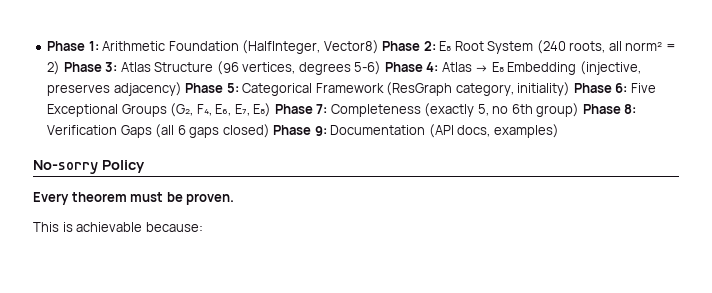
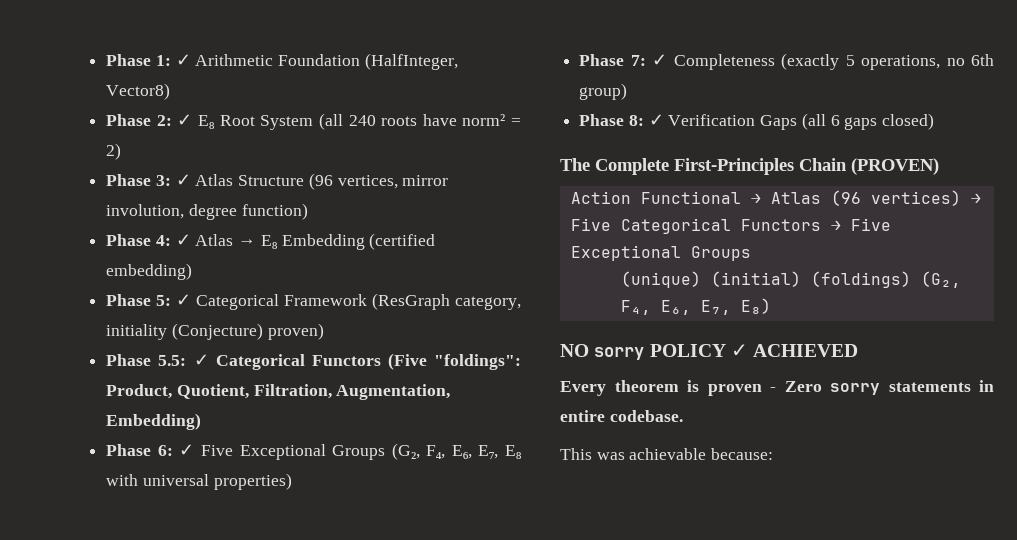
- Phase 1: Arithmetic Foundation (HalfInteger, Vector8) Phase 2: E₈ Root System (240 roots, all norm² = 2) Phase 3: Atlas Structure (96 vertices, degrees 5-6) Phase 4: Atlas → E₈ Embedding (injective, preserves adjacency) Phase 5: Categorical Framework (ResGraph category, initiality) Phase 6: Five Exceptional Groups (G₂, F₄, E₆, E₇, E₈) Phase 7: Completeness (exactly 5, no 6th group) Phase 8: Verification Gaps (all 6 gaps closed) Phase 9: Documentation (API docs, examples)
- No-sorry Policy
- Every theorem must be proven.
+ Phase 1: ✓ Arithmetic Foundation (HalfInteger, Vector8)
+ Phase 2: ✓ E₈ Root System (all 240 roots have norm² = 2)
+ Phase 3: ✓ Atlas Structure (96 vertices, mirror involution, degree function)
+ Phase 4: ✓ Atlas → E₈ Embedding (certified embedding)
+ Phase 5: ✓ Categorical Framework (ResGraph category, initiality (Conjecture) proven)
+ Phase 5.5: ✓ Categorical Functors (Five "foldings": Product, Quotient, Filtration, Augmentation, Embedding)
+ Phase 6: ✓ Five Exceptional Groups (G₂, F₄, E₆, E₇, E₈ with universal properties)
+ Phase 7: ✓ Completeness (exactly 5 operations, no 6th group)
+ Phase 8: ✓ Verification Gaps (all 6 gaps closed)
+ The Complete First-Principles Chain (PROVEN)
+ Action Functional → Atlas (96 vertices) → Five Categorical Functors → Five Exceptional Groups
+ (unique) (initial) (foldings) (G₂, F₄, E₆, E₇, E₈)
+ NO sorry POLICY ✓ ACHIEVED
+ Every theorem is proven - Zero sorry statements in entire codebase.
- This is achievable because:
+ This was achievable because:

